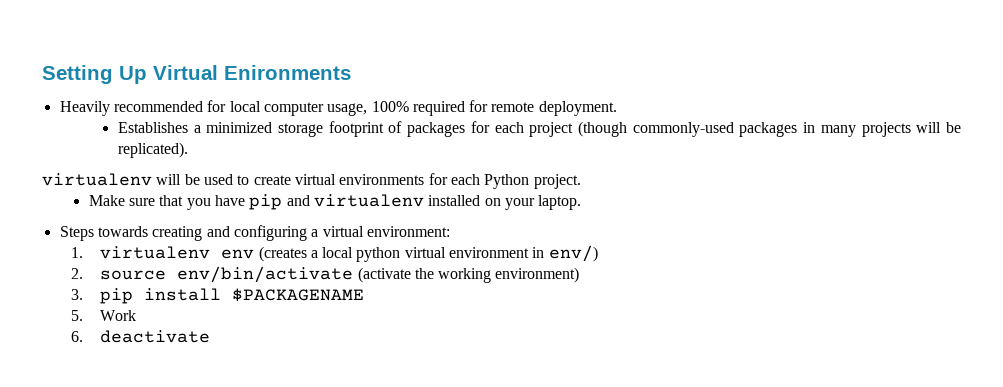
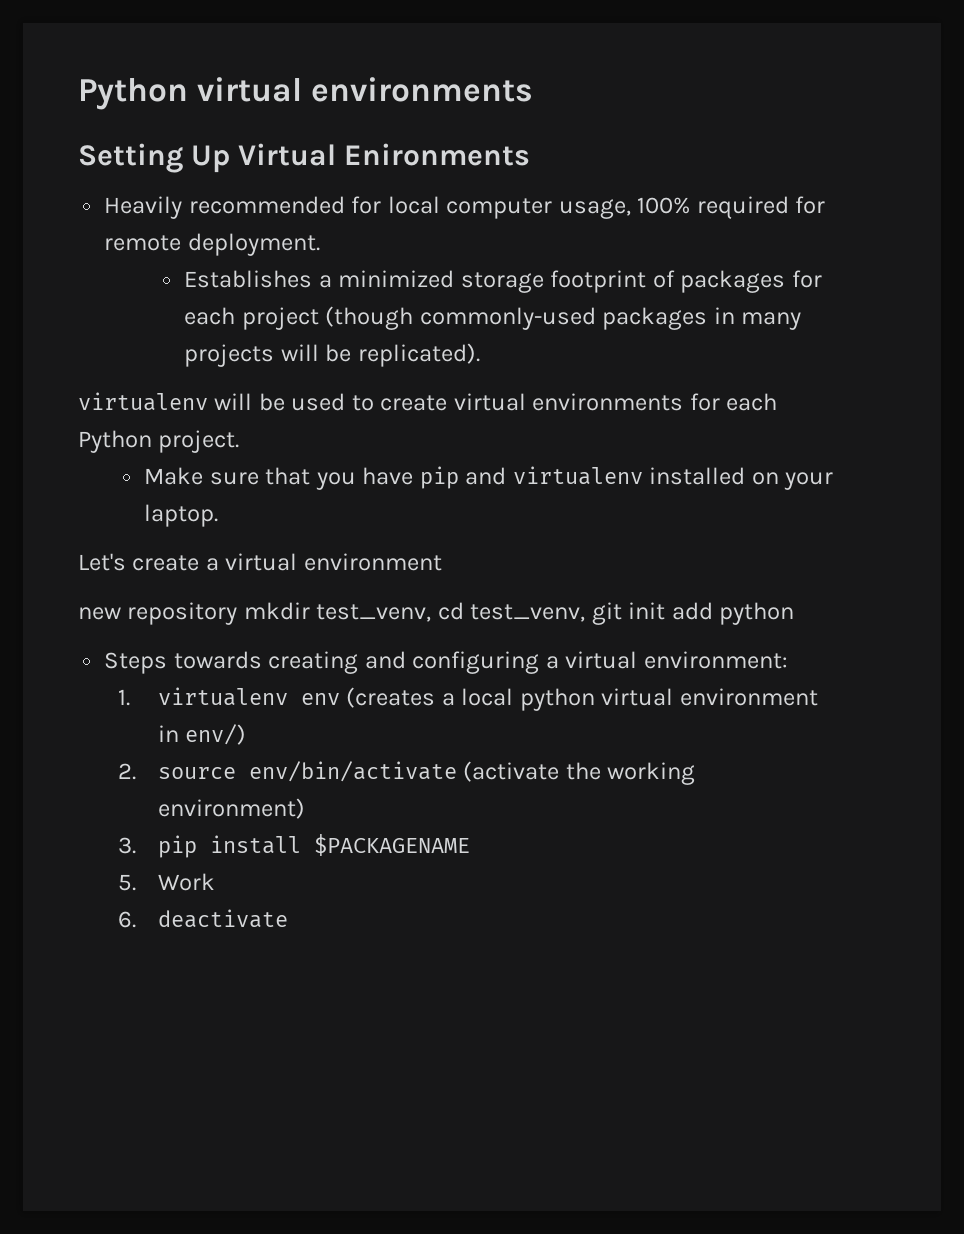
+ Python virtual environments
+ Let's create a virtual environment
+ new repository mkdir test_venv, cd test_venv, git init add python

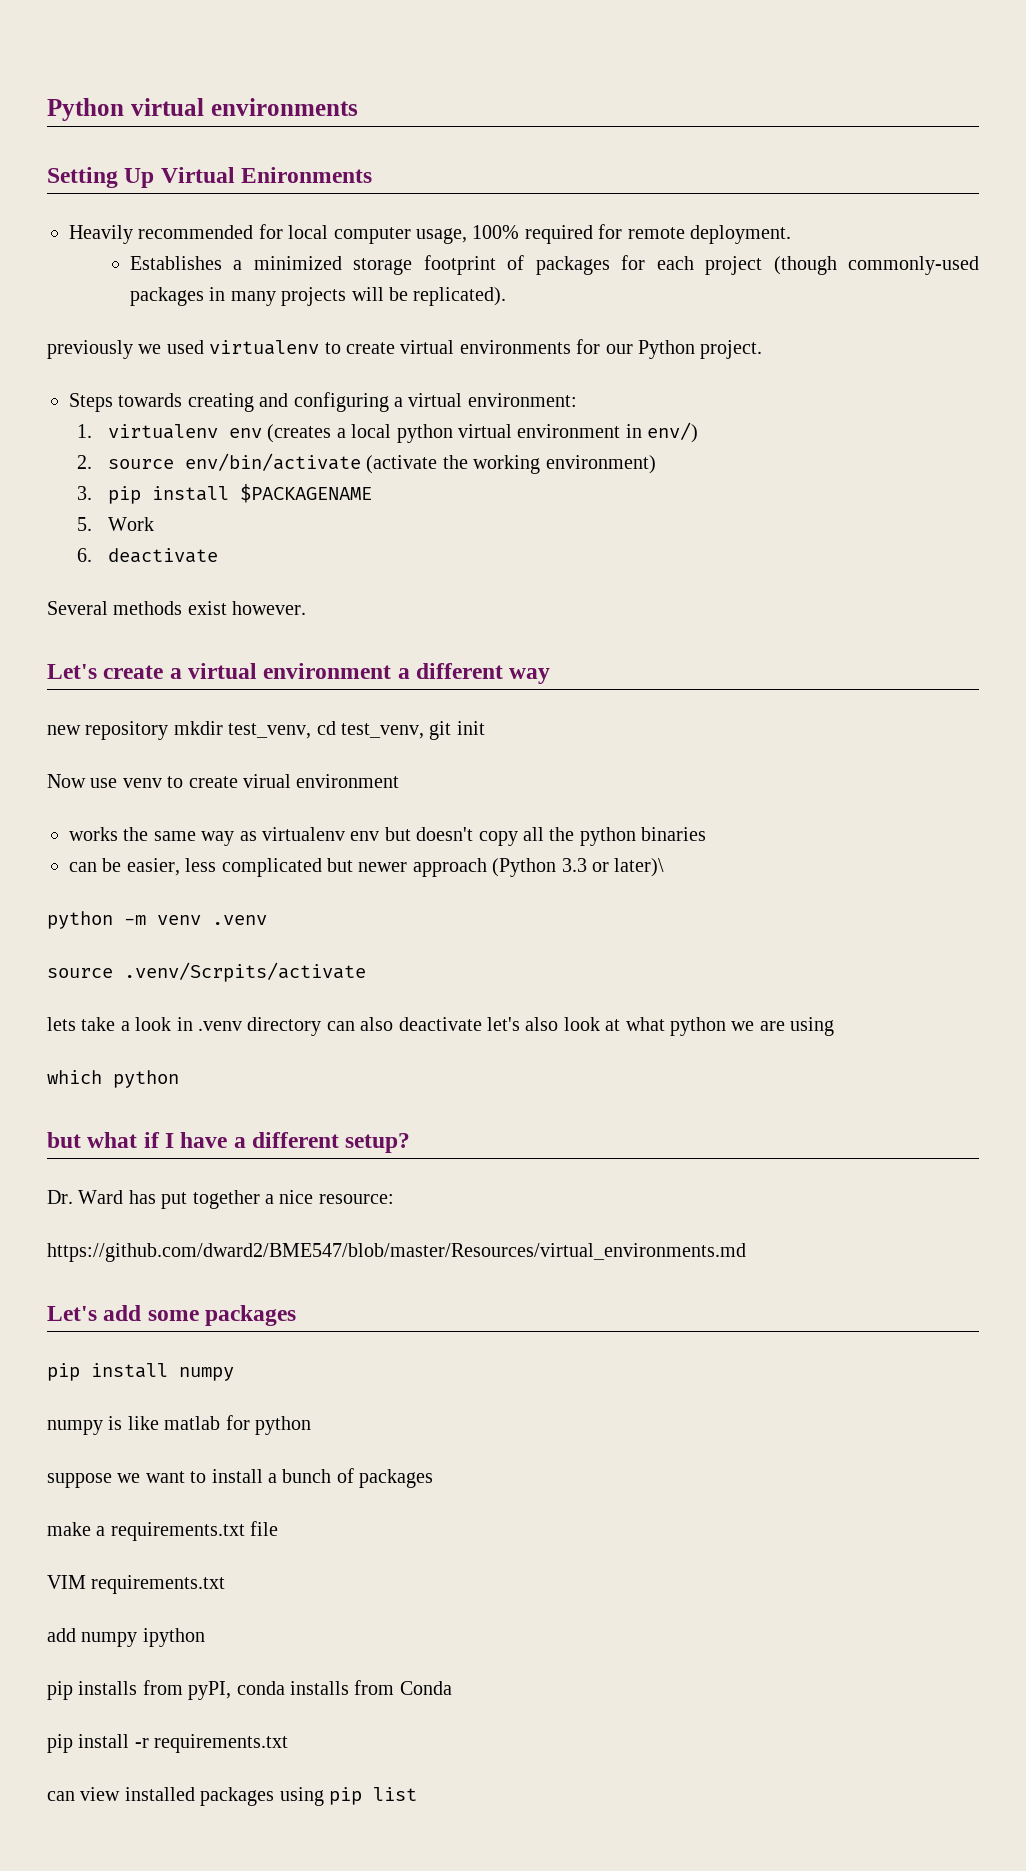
- virtualenv will be used to create virtual environments for each Python project.
+ previously we used virtualenv to create virtual environments for our Python project.
- Make sure that you have pip and virtualenv installed on your laptop.
- Let's create a virtual environment
- new repository mkdir test_venv, cd test_venv, git init add python
+ Several methods exist however.
+ Let's create a virtual environment a different way
+ new repository mkdir test_venv, cd test_venv, git init
+ Now use venv to create virual environment
+ works the same way as virtualenv env but doesn't copy all the python binaries
+ can be easier, less complicated but newer approach (Python 3.3 or later)\
+ python -m venv .venv
+ source .venv/Scrpits/activate
+ lets take a look in .venv directory can also deactivate let's also look at what python we are using
+ which python
+ but what if I have a different setup?
+ Dr. Ward has put together a nice resource:
+ https://github.com/dward2/BME547/blob/master/Resources/virtual_environments.md
+ Let's add some packages
+ pip install numpy
+ numpy is like matlab for python
+ suppose we want to install a bunch of packages
+ make a requirements.txt file
+ VIM requirements.txt
+ add numpy ipython
+ pip installs from pyPI, conda installs from Conda
+ pip install -r requirements.txt
+ can view installed packages using pip list

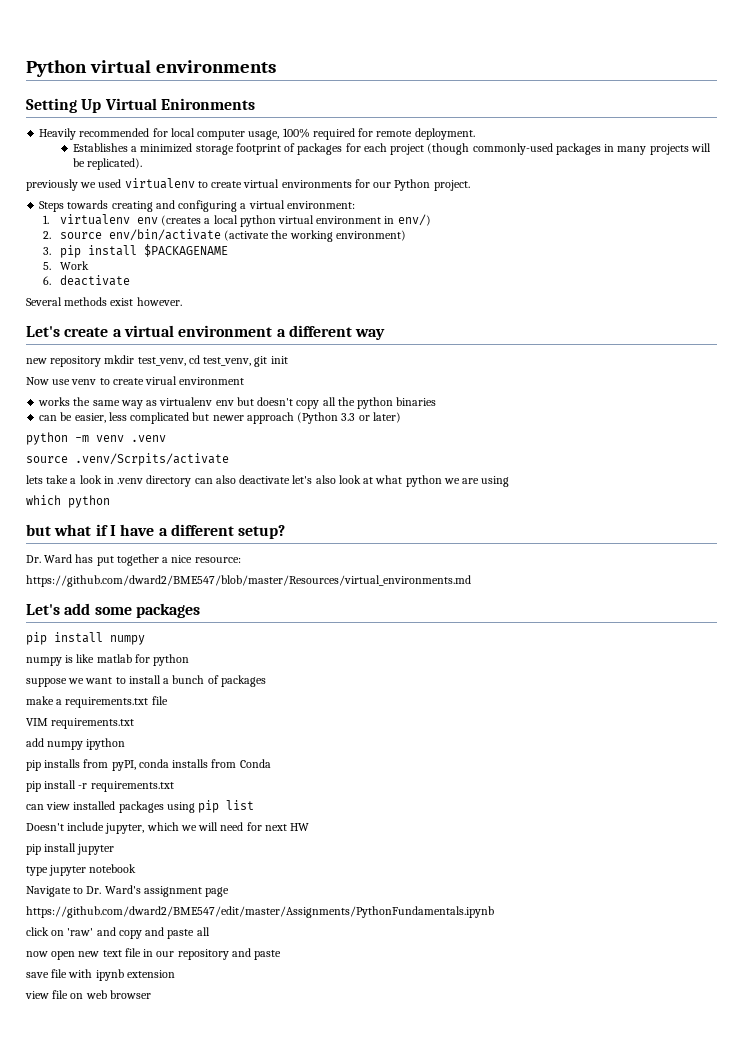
- can be easier, less complicated but newer approach (Python 3.3 or later)\
+ can be easier, less complicated but newer approach (Python 3.3 or later)
+ Doesn't include jupyter, which we will need for next HW
+ pip install jupyter
+ type jupyter notebook
+ Navigate to Dr. Ward's assignment page
+ https://github.com/dward2/BME547/edit/master/Assignments/PythonFundamentals.ipynb
+ click on 'raw' and copy and paste all
+ now open new text file in our repository and paste
+ save file with ipynb extension
+ view file on web browser

